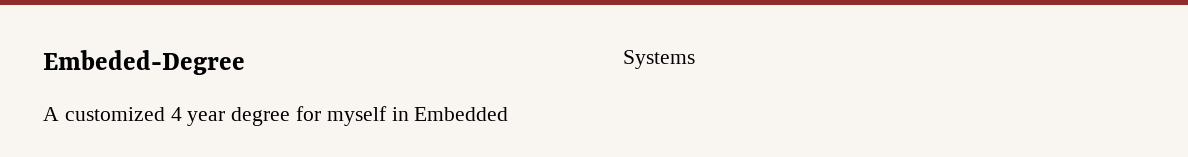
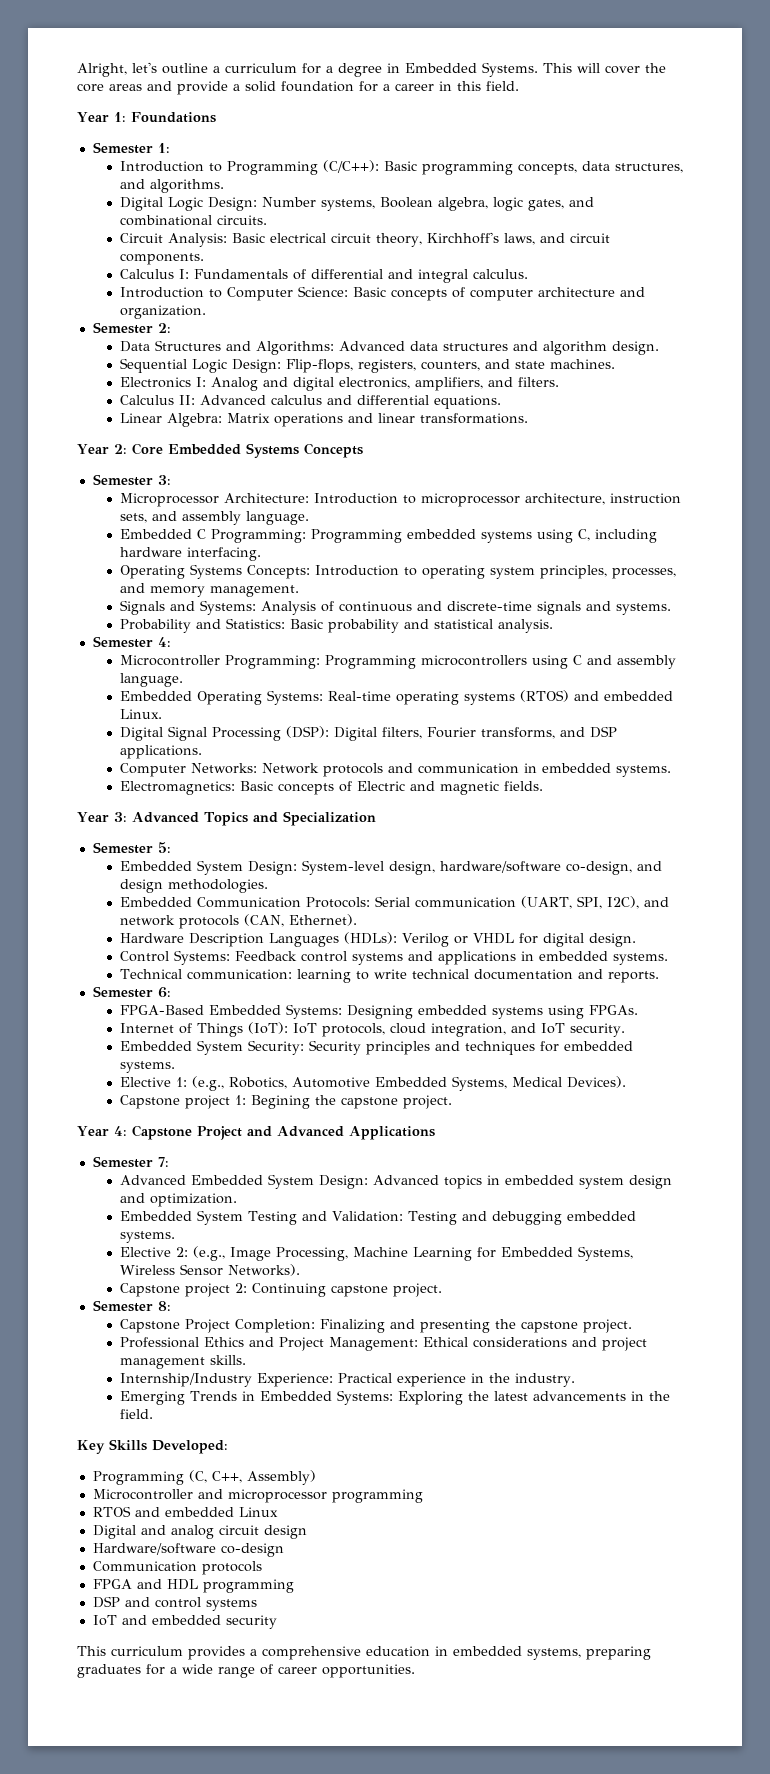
- Embeded-Degree
- A customized 4 year degree for myself in Embedded Systems
+ Alright, let's outline a curriculum for a degree in Embedded Systems. This will cover the core areas and provide a solid foundation for a career in this field.
+ Year 1: Foundations
+ Semester 1:
+ Introduction to Programming (C/C++): Basic programming concepts, data structures, and algorithms.
+ Digital Logic Design: Number systems, Boolean algebra, logic gates, and combinational circuits.
+ Circuit Analysis: Basic electrical circuit theory, Kirchhoff's laws, and circuit components.
+ Calculus I: Fundamentals of differential and integral calculus.
+ Introduction to Computer Science: Basic concepts of computer architecture and organization.
+ Semester 2:
+ Data Structures and Algorithms: Advanced data structures and algorithm design.
+ Sequential Logic Design: Flip-flops, registers, counters, and state machines.
+ Electronics I: Analog and digital electronics, amplifiers, and filters.
+ Calculus II: Advanced calculus and differential equations.
+ Linear Algebra: Matrix operations and linear transformations.
+ Year 2: Core Embedded Systems Concepts
+ Semester 3:
+ Microprocessor Architecture: Introduction to microprocessor architecture, instruction sets, and assembly language.
+ Embedded C Programming: Programming embedded systems using C, including hardware interfacing.
+ Operating Systems Concepts: Introduction to operating system principles, processes, and memory management.
+ Signals and Systems: Analysis of continuous and discrete-time signals and systems.
+ Probability and Statistics: Basic probability and statistical analysis.
+ Semester 4:
+ Microcontroller Programming: Programming microcontrollers using C and assembly language.
+ Embedded Operating Systems: Real-time operating systems (RTOS) and embedded Linux.
+ Digital Signal Processing (DSP): Digital filters, Fourier transforms, and DSP applications.
+ Computer Networks: Network protocols and communication in embedded systems.
+ Electromagnetics: Basic concepts of Electric and magnetic fields.
+ Year 3: Advanced Topics and Specialization
+ Semester 5:
+ Embedded System Design: System-level design, hardware/software co-design, and design methodologies.
+ Embedded Communication Protocols: Serial communication (UART, SPI, I2C), and network protocols (CAN, Ethernet).
+ Hardware Description Languages (HDLs): Verilog or VHDL for digital design.
+ Control Systems: Feedback control systems and applications in embedded systems.
+ Technical communication: learning to write technical documentation and reports.
+ Semester 6:
+ FPGA-Based Embedded Systems: Designing embedded systems using FPGAs.
+ Internet of Things (IoT): IoT protocols, cloud integration, and IoT security.
+ Embedded System Security: Security principles and techniques for embedded systems.
+ Elective 1: (e.g., Robotics, Automotive Embedded Systems, Medical Devices).
+ Capstone project 1: Begining the capstone project.
+ Year 4: Capstone Project and Advanced Applications
+ Semester 7:
+ Advanced Embedded System Design: Advanced topics in embedded system design and optimization.
+ Embedded System Testing and Validation: Testing and debugging embedded systems.
+ Elective 2: (e.g., Image Processing, Machine Learning for Embedded Systems, Wireless Sensor Networks).
+ Capstone project 2: Continuing capstone project.
+ Semester 8:
+ Capstone Project Completion: Finalizing and presenting the capstone project.
+ Professional Ethics and Project Management: Ethical considerations and project management skills.
+ Internship/Industry Experience: Practical experience in the industry.
+ Emerging Trends in Embedded Systems: Exploring the latest advancements in the field.
+ Key Skills Developed:
+ Programming (C, C++, Assembly)
+ Microcontroller and microprocessor programming
+ RTOS and embedded Linux
+ Digital and analog circuit design
+ Hardware/software co-design
+ Communication protocols
+ FPGA and HDL programming
+ DSP and control systems
+ IoT and embedded security
+ This curriculum provides a comprehensive education in embedded systems, preparing graduates for a wide range of career opportunities.

